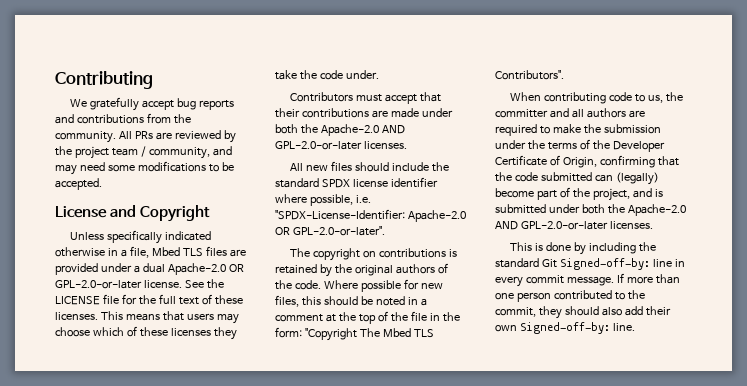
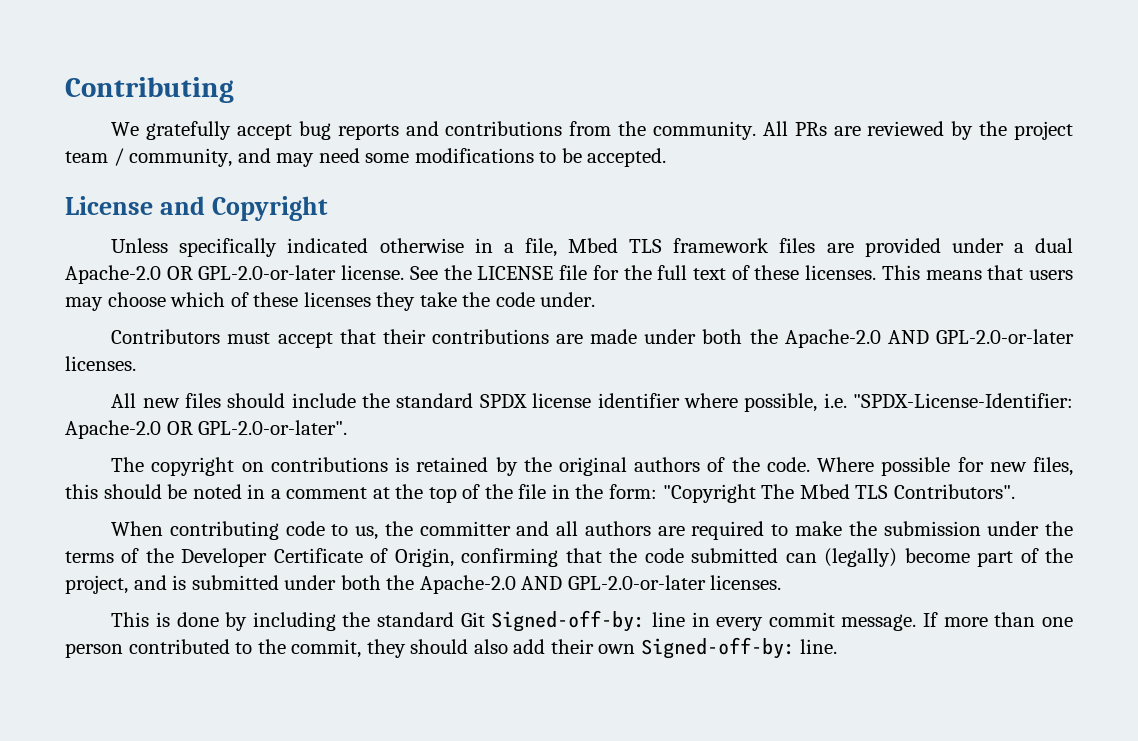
- Unless specifically indicated otherwise in a file, Mbed TLS files are provided under a dual Apache-2.0 OR GPL-2.0-or-later license.
+ Unless specifically indicated otherwise in a file, Mbed TLS framework files are provided under a dual Apache-2.0 OR GPL-2.0-or-later license.

